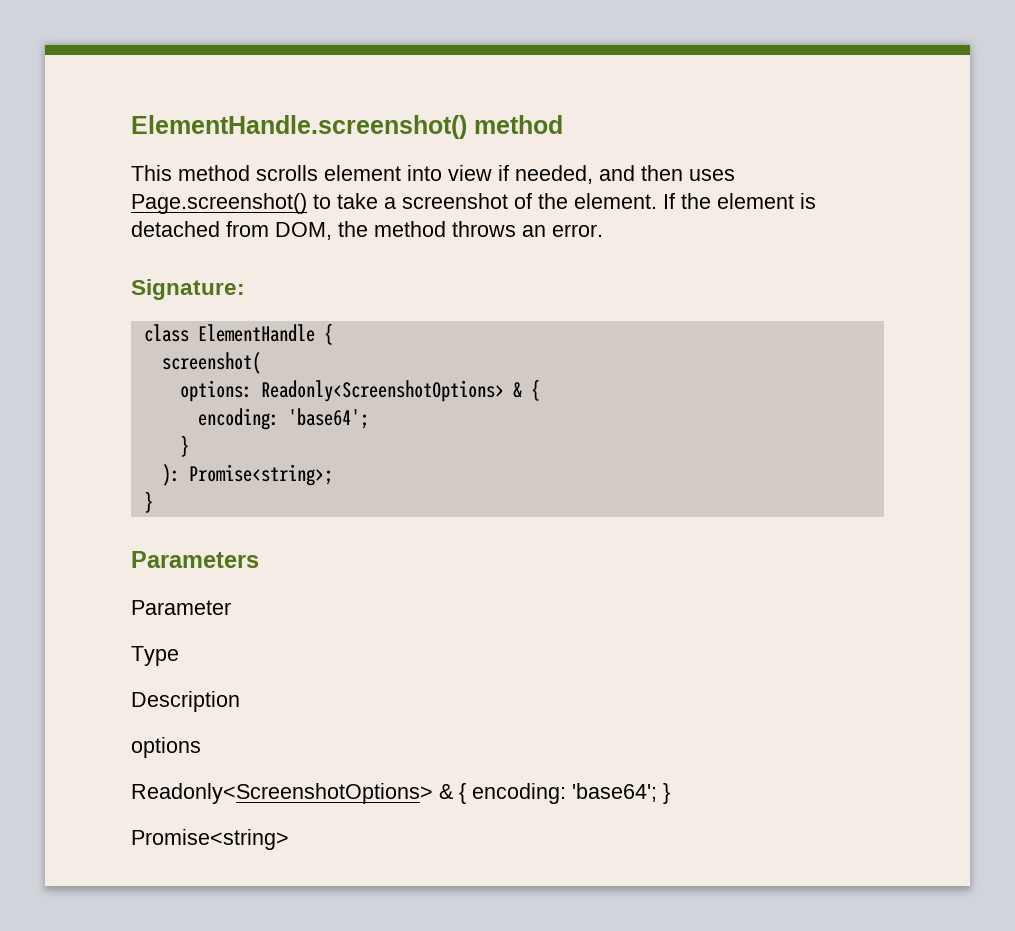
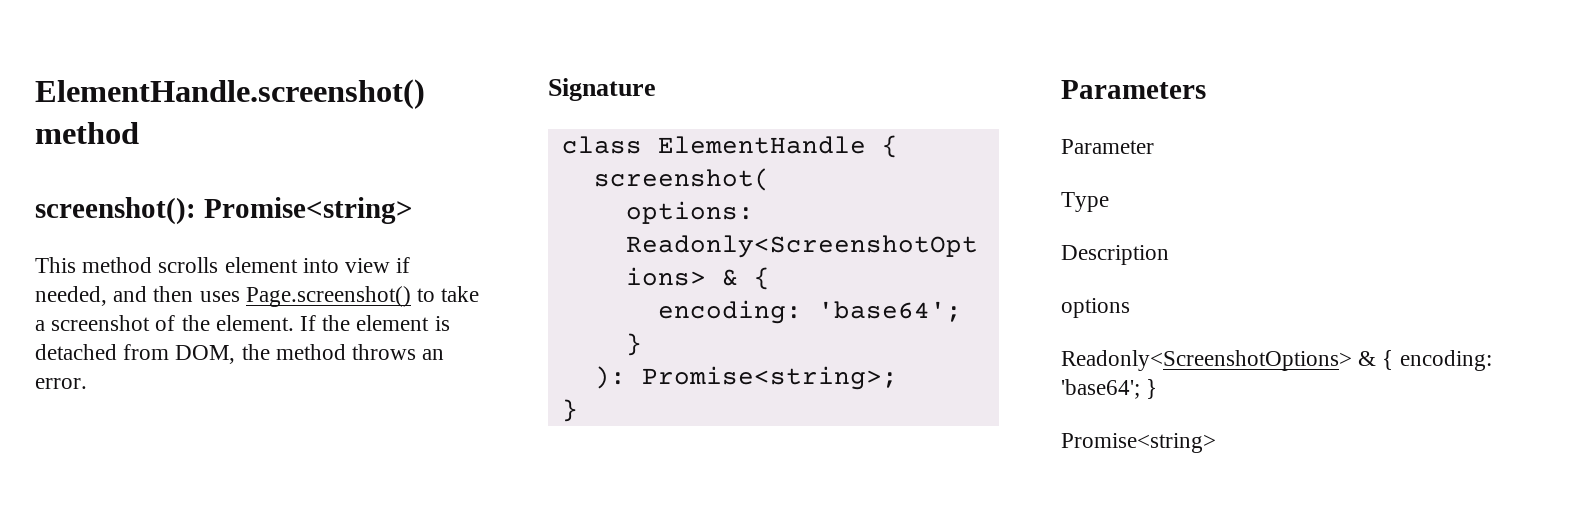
+ screenshot(): Promise<string>
- Signature:
+ Signature

